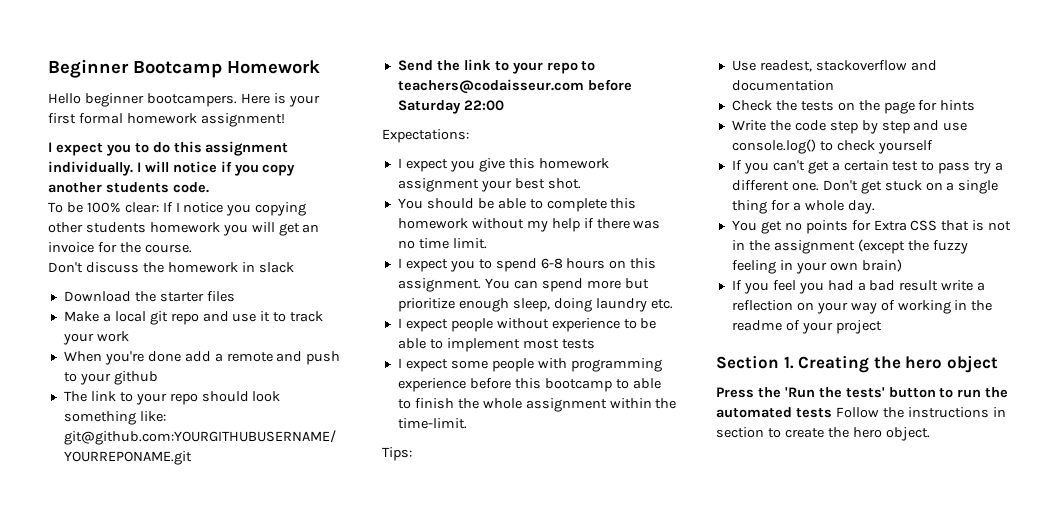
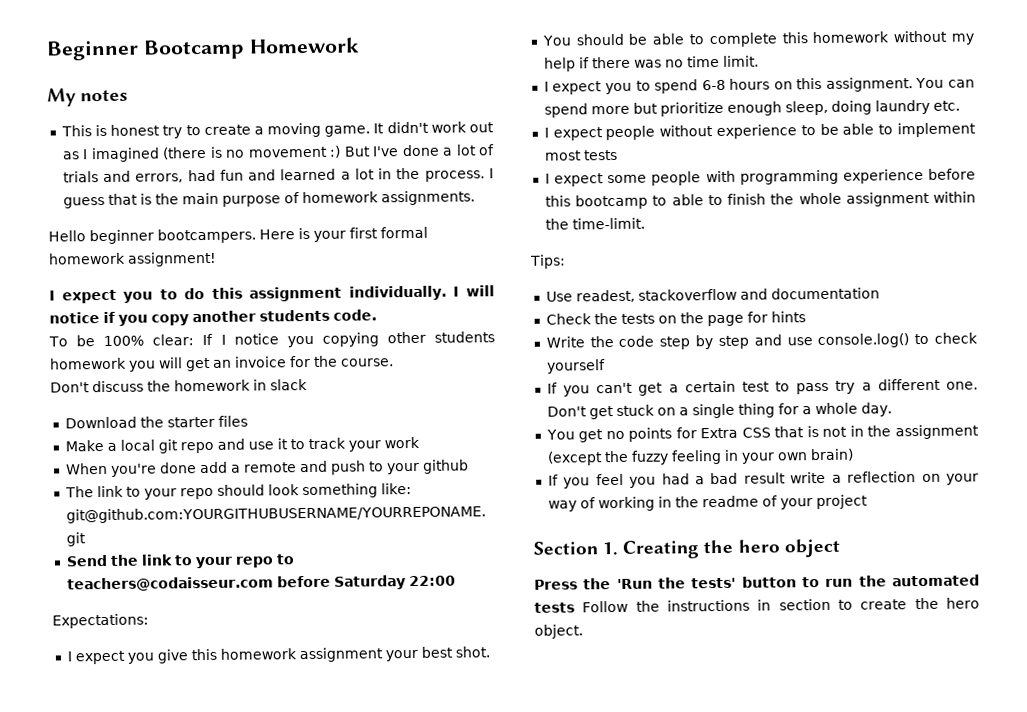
+ My notes
+ This is honest try to create a moving game. It didn't work out as I imagined (there is no movement :) But I've done a lot of trials and errors, had fun and learned a lot in the process. I guess that is the main purpose of homework assignments.

